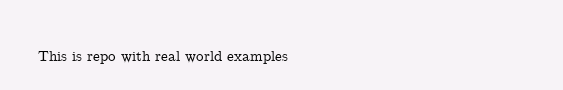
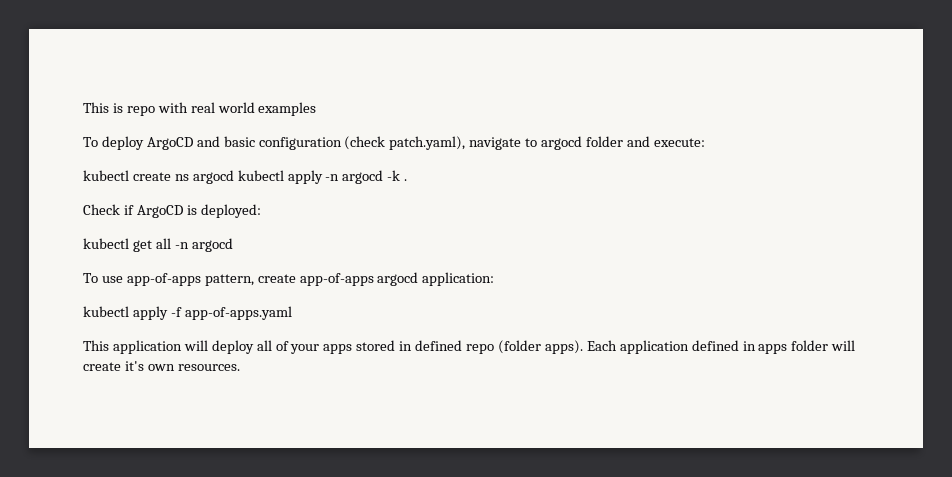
+ To deploy ArgoCD and basic configuration (check patch.yaml), navigate to argocd folder and execute:
+ kubectl create ns argocd kubectl apply -n argocd -k .
+ Check if ArgoCD is deployed:
+ kubectl get all -n argocd
+ To use app-of-apps pattern, create app-of-apps argocd application:
+ kubectl apply -f app-of-apps.yaml
+ This application will deploy all of your apps stored in defined repo (folder apps). Each application defined in apps folder will create it's own resources.

